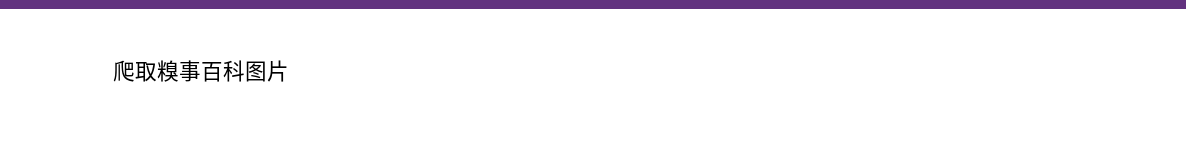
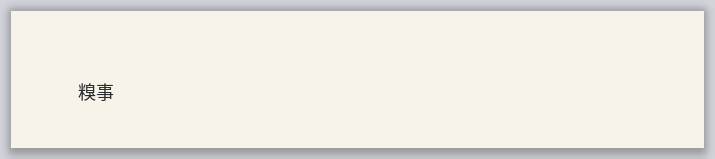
- 爬取糗事百科图片
+ 糗事

